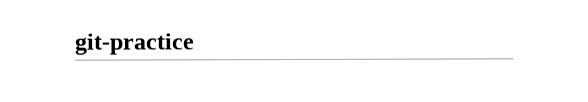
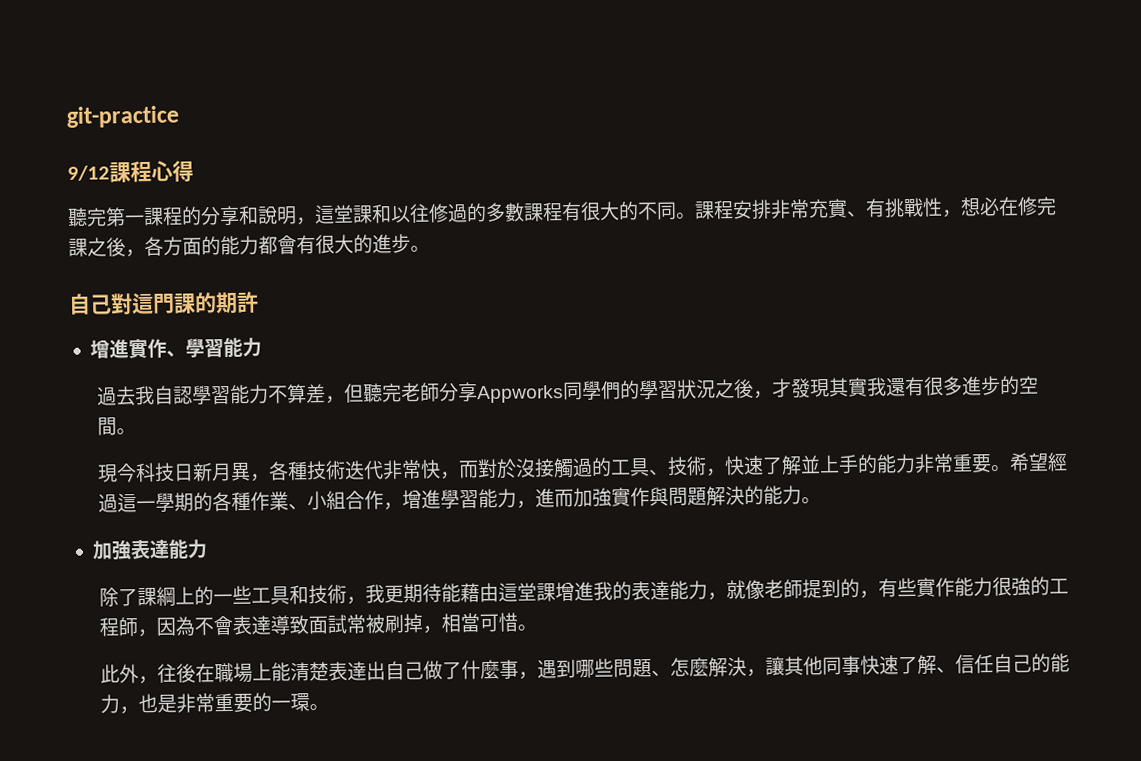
+ 9/12課程心得
+ 聽完第一課程的分享和說明，這堂課和以往修過的多數課程有很大的不同。課程安排非常充實、有挑戰性，想必在修完課之後，各方面的能力都會有很大的進步。
+ 自己對這門課的期許
+ 增進實作、學習能力
+ 過去我自認學習能力不算差，但聽完老師分享Appworks同學們的學習狀況之後，才發現其實我還有很多進步的空間。
+ 現今科技日新月異，各種技術迭代非常快，而對於沒接觸過的工具、技術，快速了解並上手的能力非常重要。希望經過這一學期的各種作業、小組合作，增進學習能力，進而加強實作與問題解決的能力。
+ 加強表達能力
+ 除了課綱上的一些工具和技術，我更期待能藉由這堂課增進我的表達能力，就像老師提到的，有些實作能力很強的工程師，因為不會表達導致面試常被刷掉，相當可惜。
+ 此外，往後在職場上能清楚表達出自己做了什麼事，遇到哪些問題、怎麼解決，讓其他同事快速了解、信任自己的能力，也是非常重要的一環。

